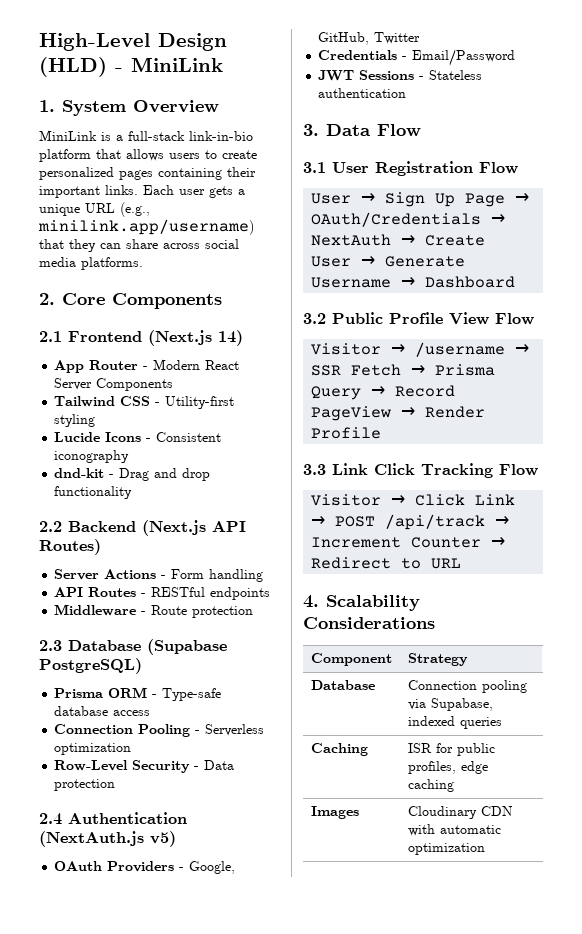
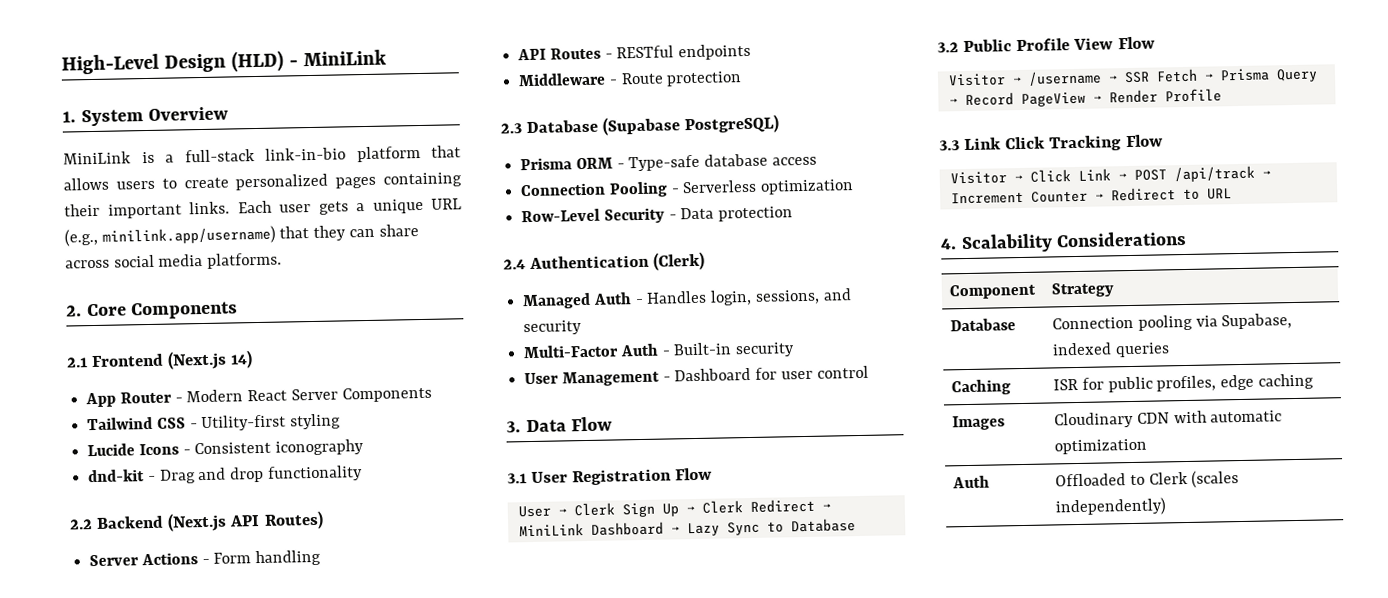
- 2.4 Authentication (NextAuth.js v5)
- OAuth Providers - Google, GitHub, Twitter
- Credentials - Email/Password
- JWT Sessions - Stateless authentication
+ 2.4 Authentication (Clerk)
+ Managed Auth - Handles login, sessions, and security
+ Multi-Factor Auth - Built-in security
+ User Management - Dashboard for user control
- User → Sign Up Page → OAuth/Credentials → NextAuth → Create User → Generate Username → Dashboard
+ User → Clerk Sign Up → Clerk Redirect → MiniLink Dashboard → Lazy Sync to Database
+ Auth | Offloaded to Clerk (scales independently)

